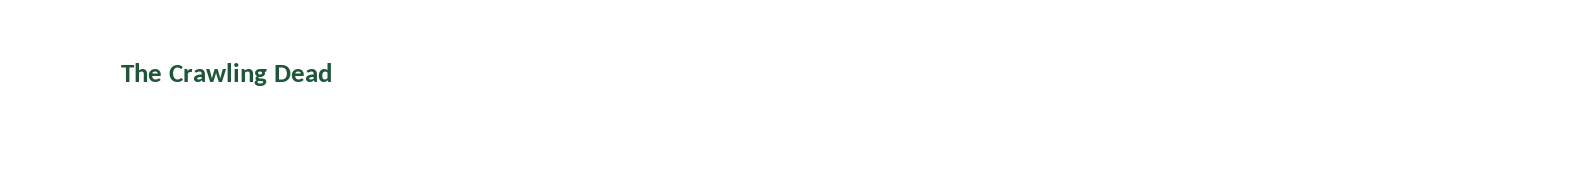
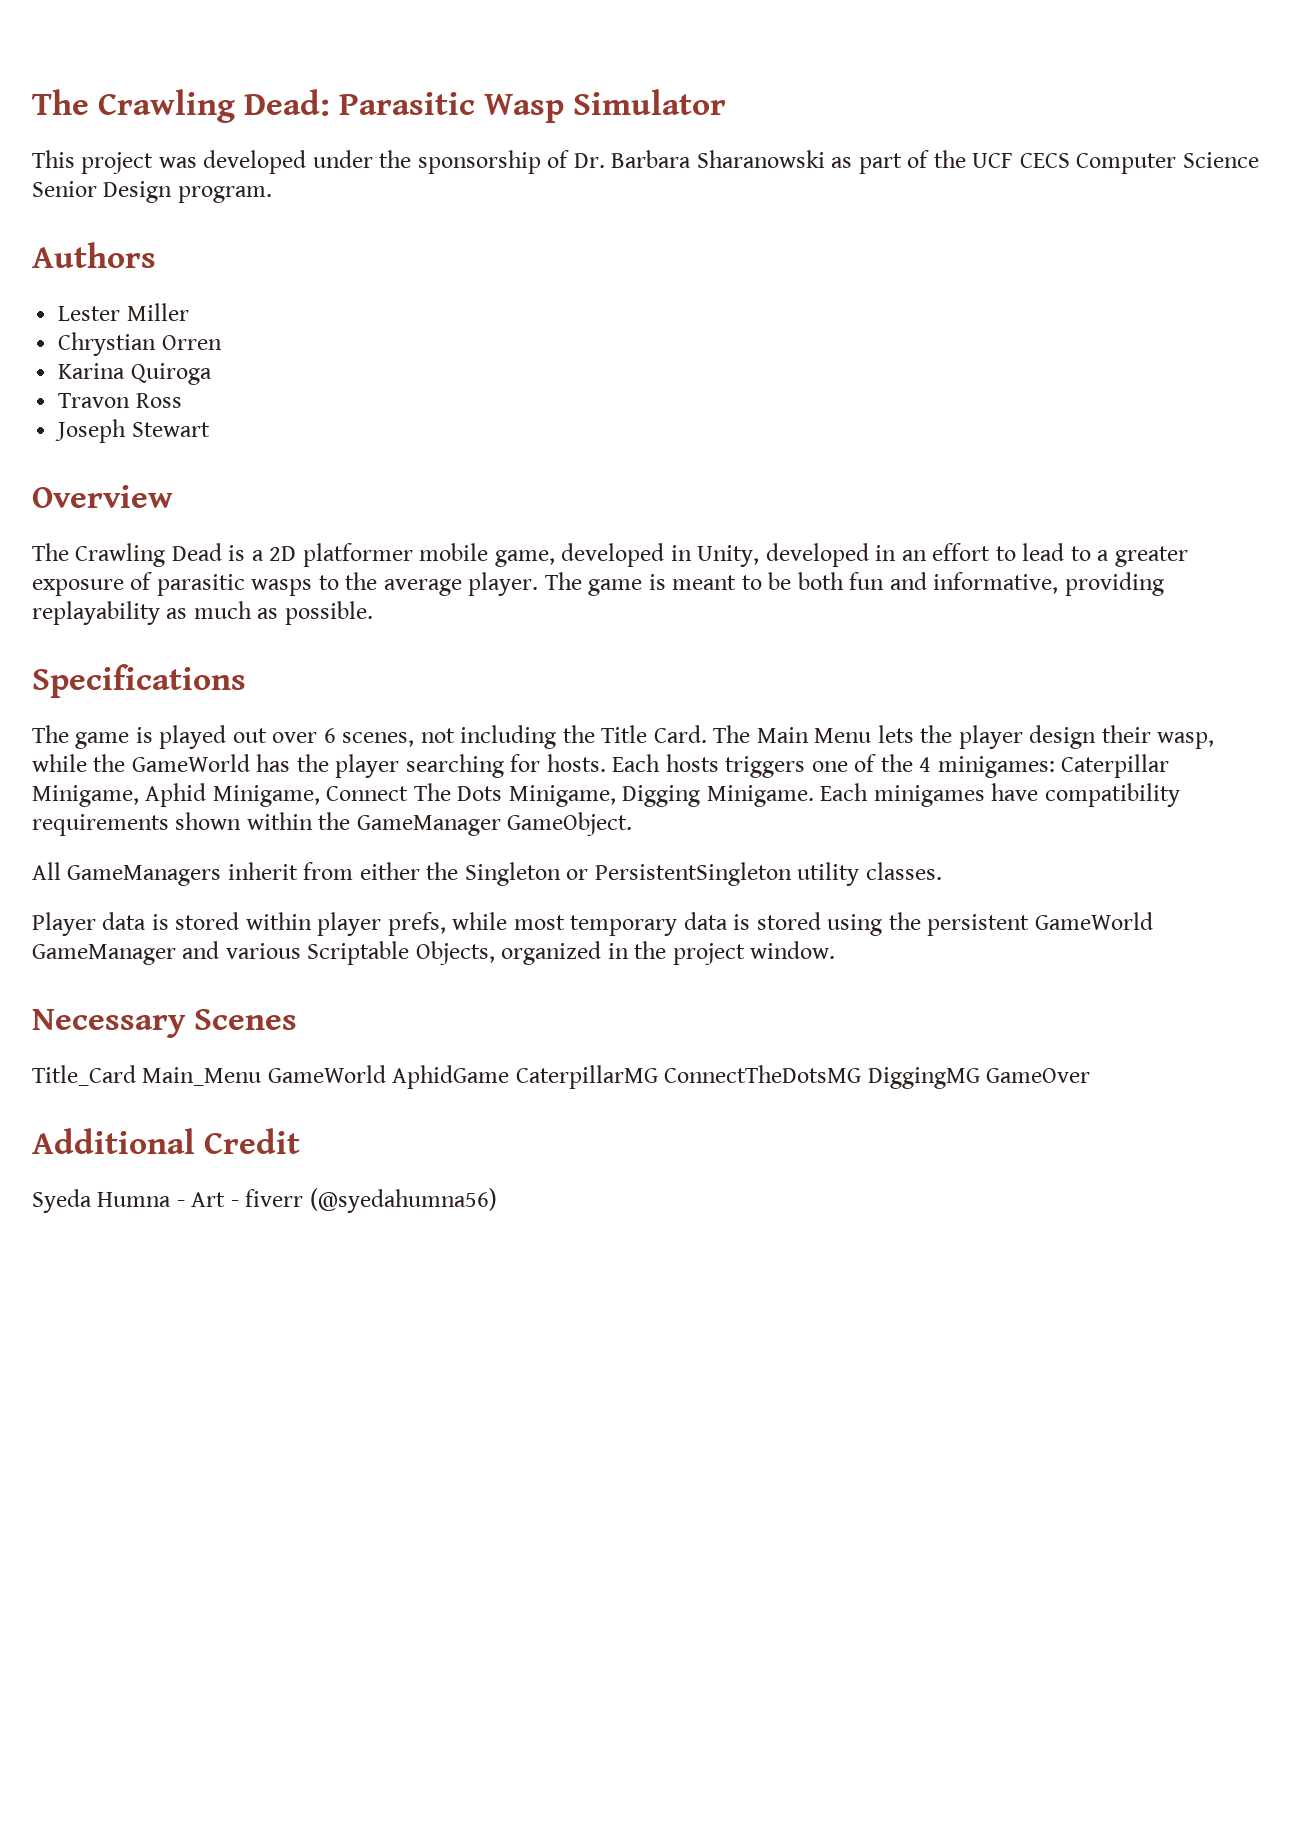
- The Crawling Dead
+ The Crawling Dead: Parasitic Wasp Simulator
+ This project was developed under the sponsorship of Dr. Barbara Sharanowski as part of the UCF CECS Computer Science Senior Design program.
+ Authors
+ Lester Miller
+ Chrystian Orren
+ Karina Quiroga
+ Travon Ross
+ Joseph Stewart
+ Overview
+ The Crawling Dead is a 2D platformer mobile game, developed in Unity, developed in an effort to lead to a greater exposure of parasitic wasps to the average player. The game is meant to be both fun and informative, providing replayability as much as possible.
+ Specifications
+ The game is played out over 6 scenes, not including the Title Card. The Main Menu lets the player design their wasp, while the GameWorld has the player searching for hosts. Each hosts triggers one of the 4 minigames: Caterpillar Minigame, Aphid Minigame, Connect The Dots Minigame, Digging Minigame. Each minigames have compatibility requirements shown within the GameManager GameObject.
+ All GameManagers inherit from either the Singleton or PersistentSingleton utility classes.
+ Player data is stored within player prefs, while most temporary data is stored using the persistent GameWorld GameManager and various Scriptable Objects, organized in the project window.
+ Necessary Scenes
+ Title_Card Main_Menu GameWorld AphidGame CaterpillarMG ConnectTheDotsMG DiggingMG GameOver
+ Additional Credit
+ Syeda Humna - Art - fiverr (@syedahumna56)

